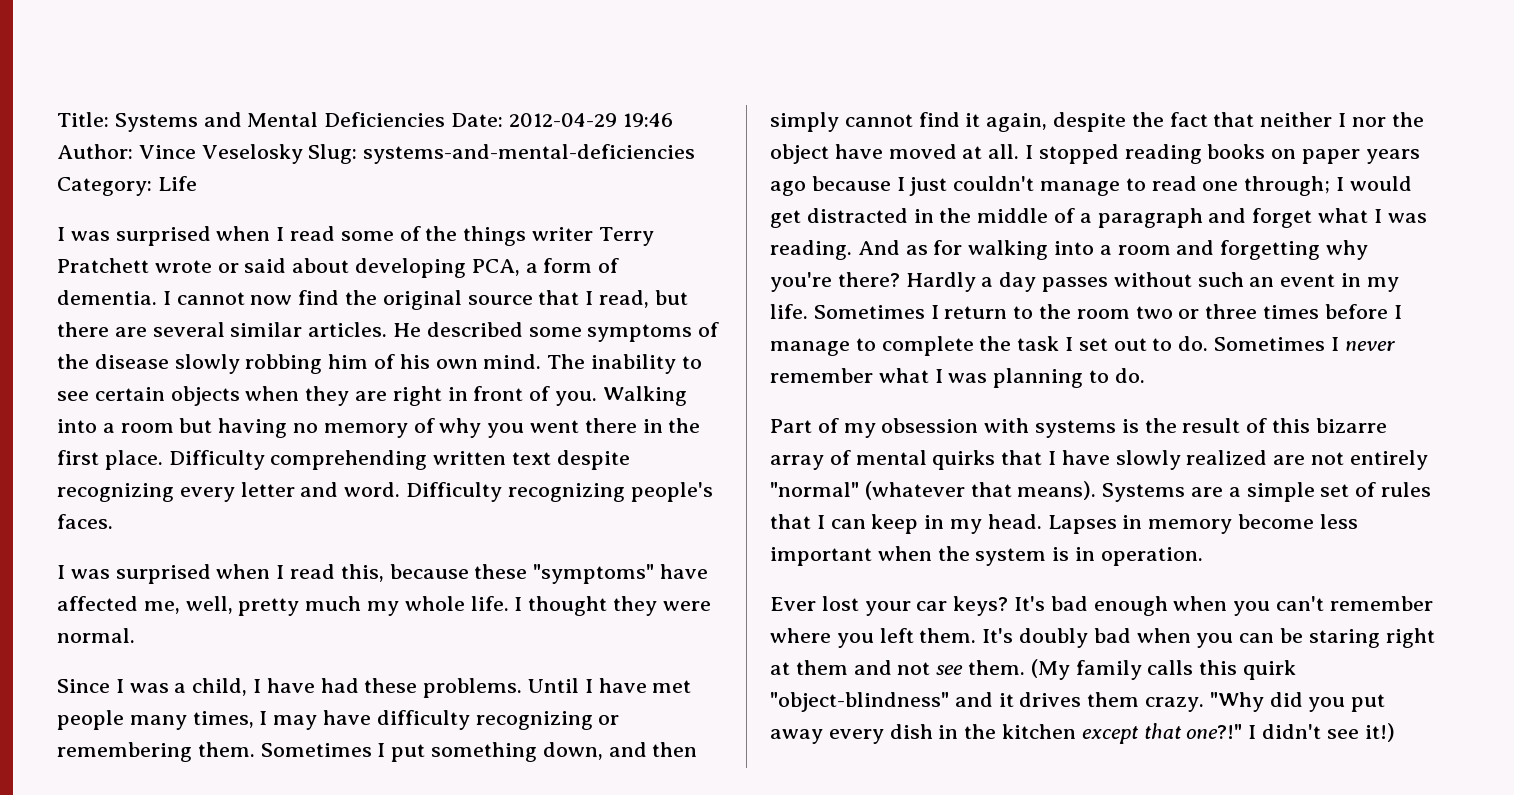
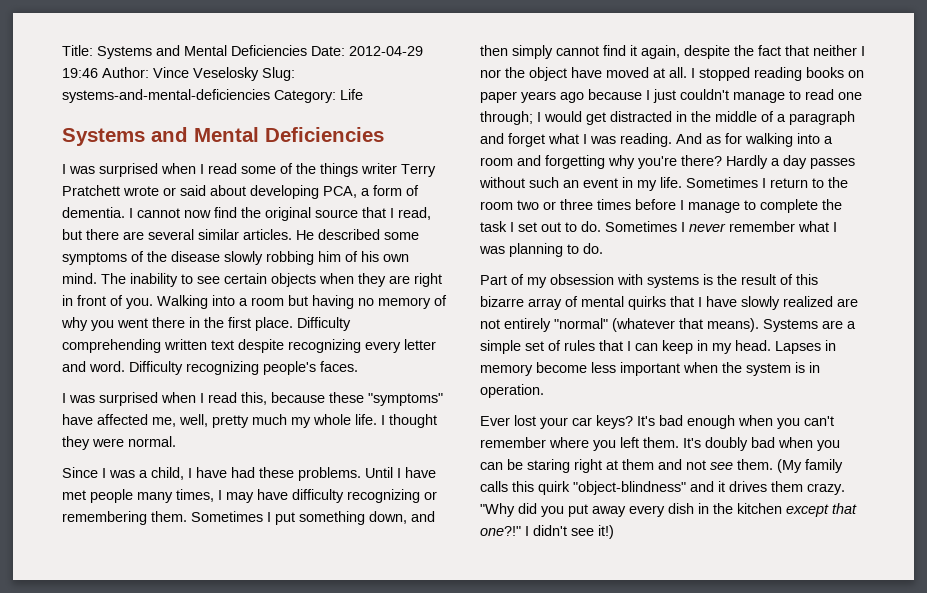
  Title: Systems and Mental Deficiencies Date: 2012-04-29 19:46 Author: Vince Veselosky Slug: systems-and-mental-deficiencies Category: Life
+ Systems and Mental Deficiencies

